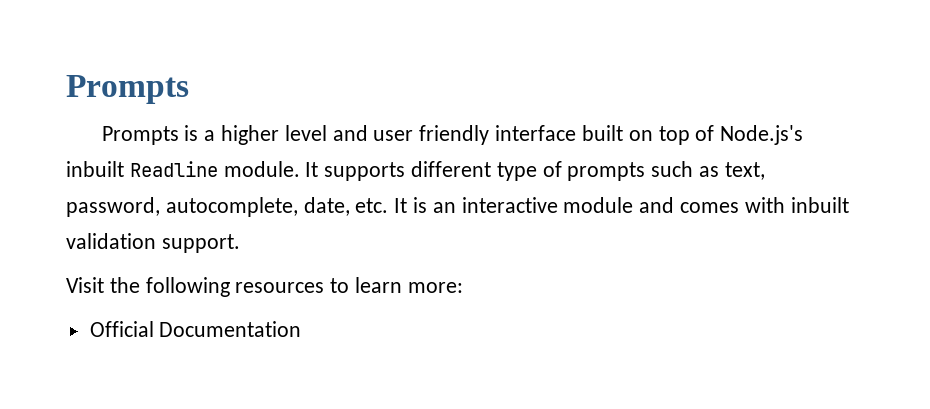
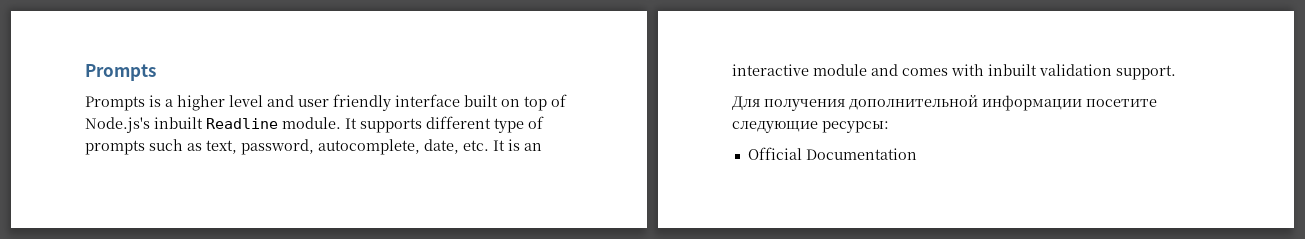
- Visit the following resources to learn more:
+ Для получения дополнительной информации посетите следующие ресурсы:

